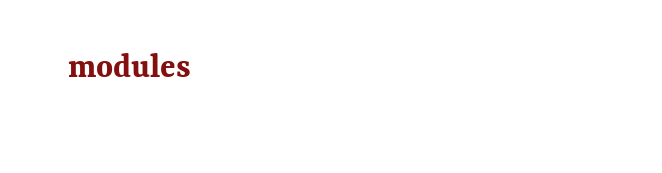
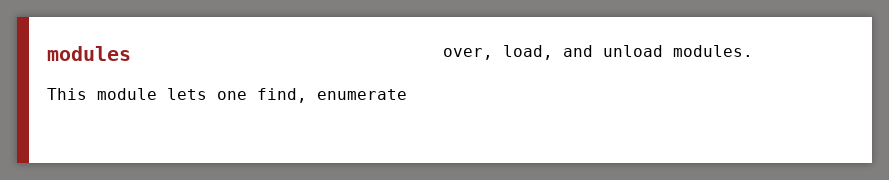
+ This module lets one find, enumerate over, load, and unload modules.

